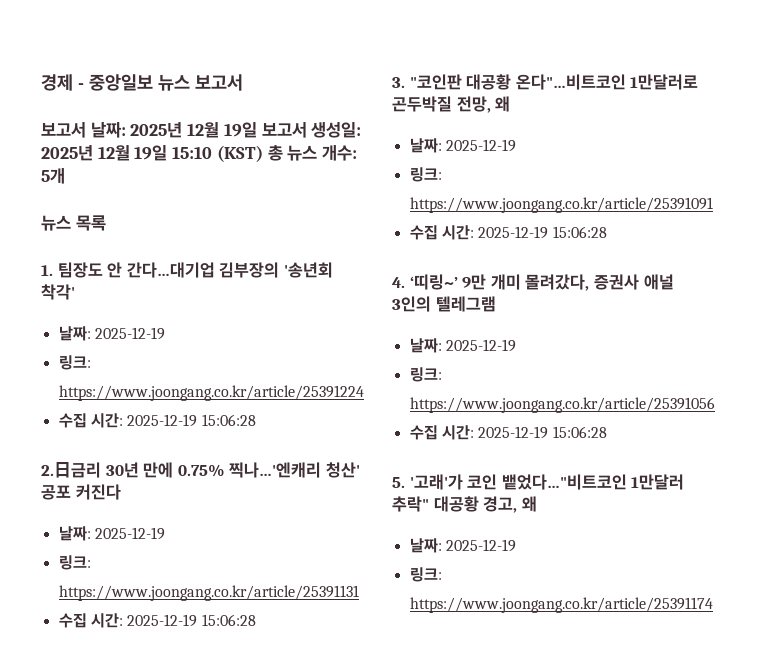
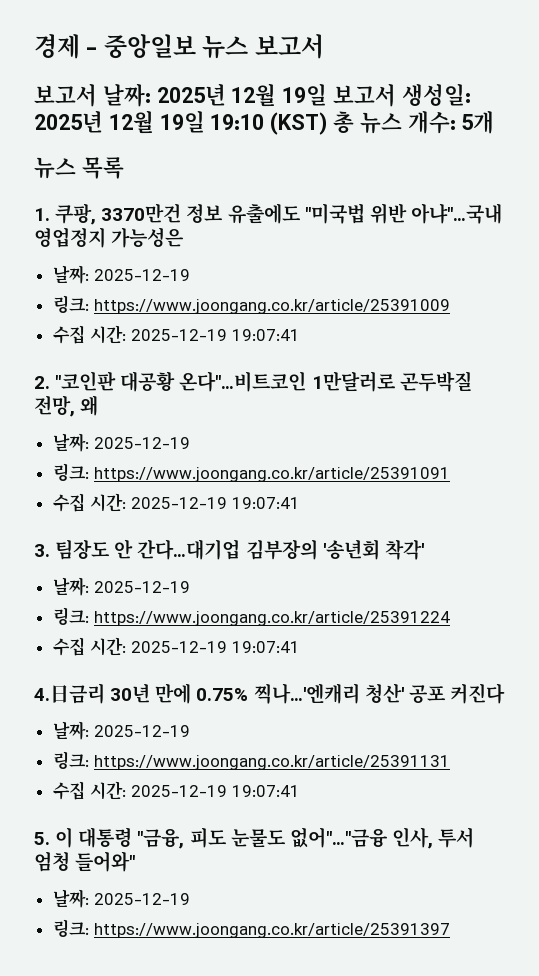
- 보고서 날짜: 2025년 12월 19일 보고서 생성일: 2025년 12월 19일 15:10 (KST) 총 뉴스 개수: 5개
+ 보고서 날짜: 2025년 12월 19일 보고서 생성일: 2025년 12월 19일 19:10 (KST) 총 뉴스 개수: 5개
- 1. 팀장도 안 간다…대기업 김부장의 '송년회 착각'
+ 1. 쿠팡, 3370만건 정보 유출에도 "미국법 위반 아냐"…국내 영업정지 가능성은
+ 날짜: 2025-12-19
+ 링크: https://www.joongang.co.kr/article/25391009
+ 수집 시간: 2025-12-19 19:07:41
+ 2. "코인판 대공황 온다"…비트코인 1만달러로 곤두박질 전망, 왜
+ 날짜: 2025-12-19
+ 링크: https://www.joongang.co.kr/article/25391091
+ 수집 시간: 2025-12-19 19:07:41
+ 3. 팀장도 안 간다…대기업 김부장의 '송년회 착각'
  링크: https://www.joongang.co.kr/article/25391224
- 수집 시간: 2025-12-19 15:06:28
- 2.日금리 30년 만에 0.75% 찍나…'엔캐리 청산' 공포 커진다
+ 수집 시간: 2025-12-19 19:07:41
+ 4.日금리 30년 만에 0.75% 찍나…'엔캐리 청산' 공포 커진다
  링크: https://www.joongang.co.kr/article/25391131
- 수집 시간: 2025-12-19 15:06:28
- 3. "코인판 대공황 온다"…비트코인 1만달러로 곤두박질 전망, 왜
+ 수집 시간: 2025-12-19 19:07:41
+ 5. 이 대통령 "금융, 피도 눈물도 없어"…"금융 인사, 투서 엄청 들어와"
  날짜: 2025-12-19
- 링크: https://www.joongang.co.kr/article/25391091
- 수집 시간: 2025-12-19 15:06:28
- 4. ‘띠링~’ 9만 개미 몰려갔다, 증권사 애널 3인의 텔레그램
- 날짜: 2025-12-19
- 링크: https://www.joongang.co.kr/article/25391056
- 수집 시간: 2025-12-19 15:06:28
- 5. '고래'가 코인 뱉었다…"비트코인 1만달러 추락" 대공황 경고, 왜
- 날짜: 2025-12-19
- 링크: https://www.joongang.co.kr/article/25391174
+ 링크: https://www.joongang.co.kr/article/25391397

